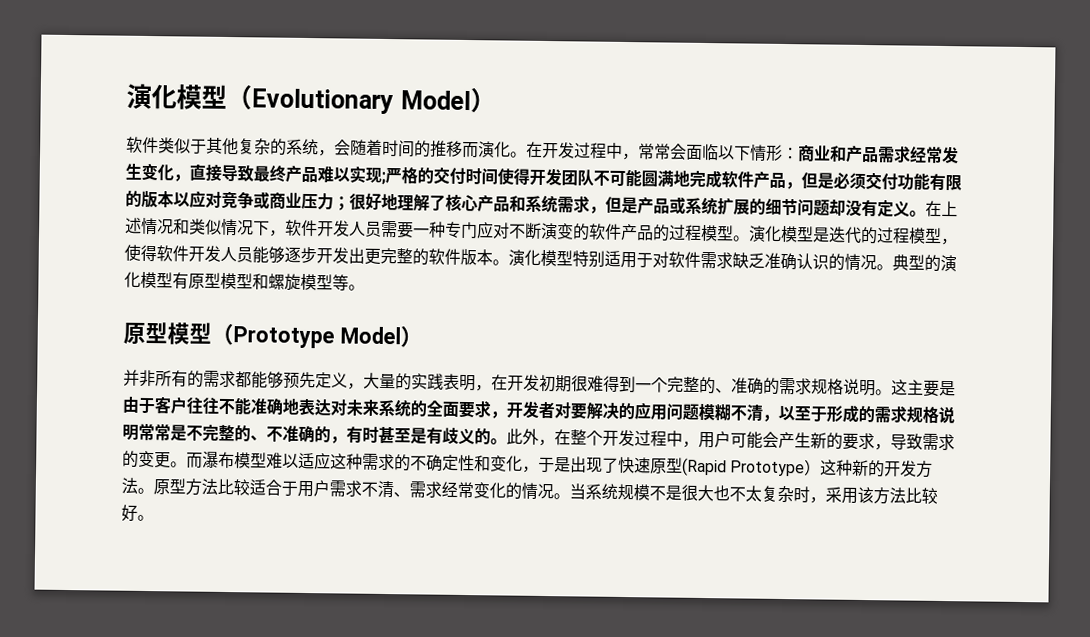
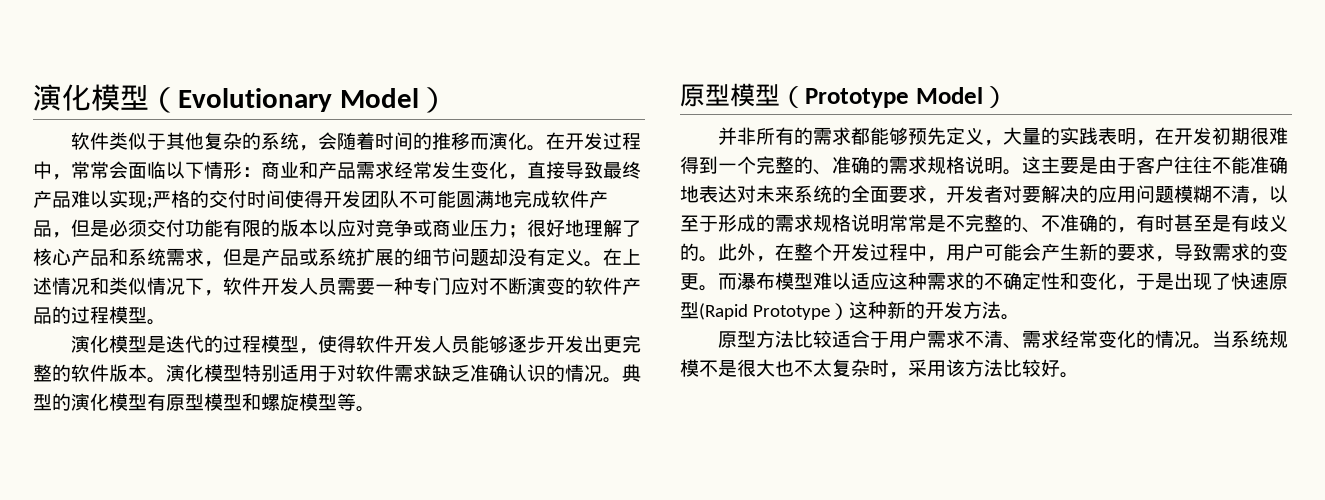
- 在上述情况和类似情况下，软件开发人员需要一种专门应对不断演变的软件产品的过程模型。演化模型是迭代的过程模型，使得软件开发人员能够逐步开发出更完整的软件版本。
+ 在上述情况和类似情况下，软件开发人员需要一种专门应对不断演变的软件产品的过程模型。
+ 演化模型是迭代的过程模型，使得软件开发人员能够逐步开发出更完整的软件版本。
- 而瀑布模型难以适应这种需求的不确定性和变化，于是出现了快速原型(Rapid Prototype）这种新的开发方法。原型方法比较适合于用户需求不清、需求经常变化的情况。
+ 而瀑布模型难以适应这种需求的不确定性和变化，于是出现了快速原型(Rapid Prototype）这种新的开发方法。
+ 原型方法比较适合于用户需求不清、需求经常变化的情况。

